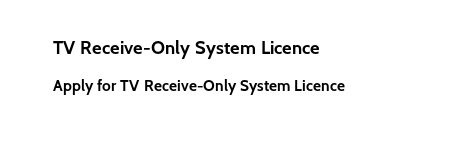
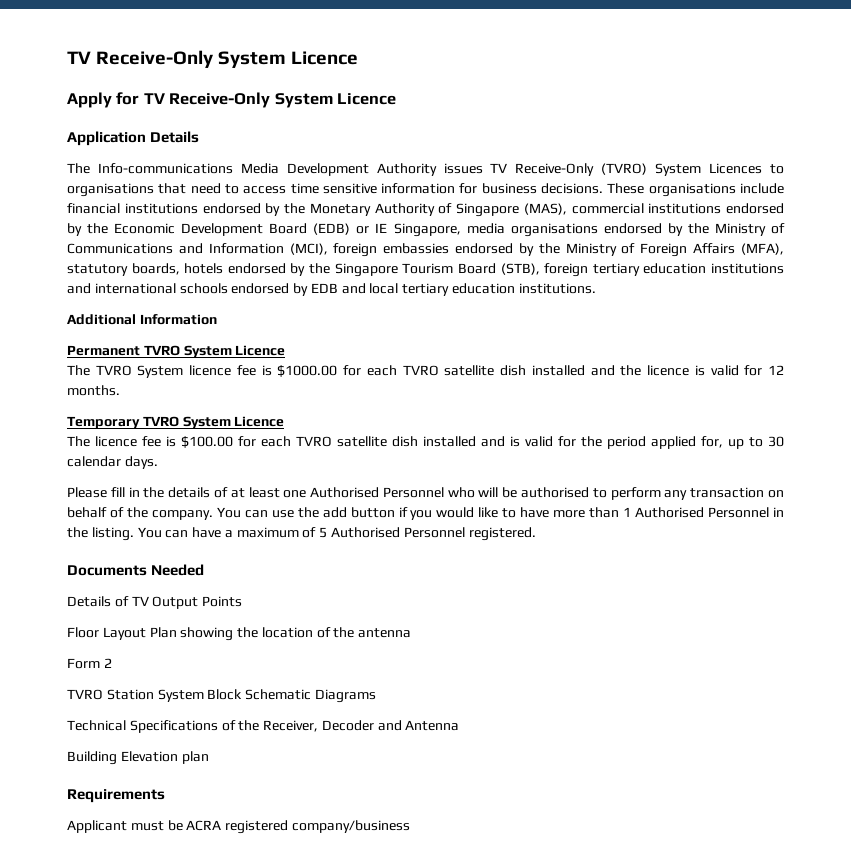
+ Application Details
+ The Info-communications Media Development Authority issues TV Receive-Only (TVRO) System Licences to organisations that need to access time sensitive information for business decisions. These organisations include financial institutions endorsed by the Monetary Authority of Singapore (MAS), commercial institutions endorsed by the Economic Development Board (EDB) or IE Singapore, media organisations endorsed by the Ministry of Communications and Information (MCI), foreign embassies endorsed by the Ministry of Foreign Affairs (MFA), statutory boards, hotels endorsed by the Singapore Tourism Board (STB), foreign tertiary education institutions and international schools endorsed by EDB and local tertiary education institutions.
+ Additional Information
+ Permanent TVRO System Licence
+ The TVRO System licence fee is $1000.00 for each TVRO satellite dish installed and the licence is valid for 12 months.
+ Temporary TVRO System Licence
+ The licence fee is $100.00 for each TVRO satellite dish installed and is valid for the period applied for, up to 30 calendar days.
+ Please fill in the details of at least one Authorised Personnel who will be authorised to perform any transaction on behalf of the company. You can use the add button if you would like to have more than 1 Authorised Personnel in the listing. You can have a maximum of 5 Authorised Personnel registered.
+ Documents Needed
+ Details of TV Output Points
+ Floor Layout Plan showing the location of the antenna
+ Form 2
+ TVRO Station System Block Schematic Diagrams
+ Technical Specifications of the Receiver, Decoder and Antenna
+ Building Elevation plan
+ Requirements
+ Applicant must be ACRA registered company/business

